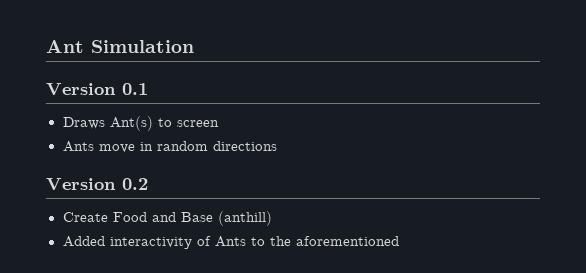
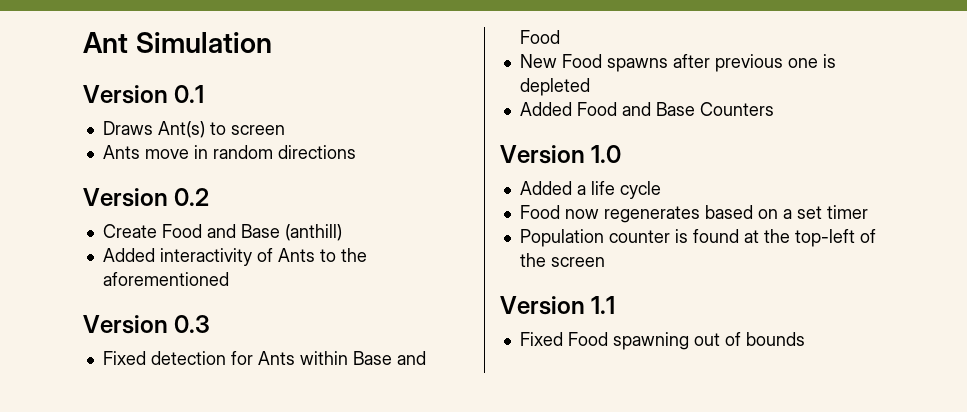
+ Version 0.3
+ Fixed detection for Ants within Base and Food
+ New Food spawns after previous one is depleted
+ Added Food and Base Counters
+ Version 1.0
+ Added a life cycle
+ Food now regenerates based on a set timer
+ Population counter is found at the top-left of the screen
+ Version 1.1
+ Fixed Food spawning out of bounds

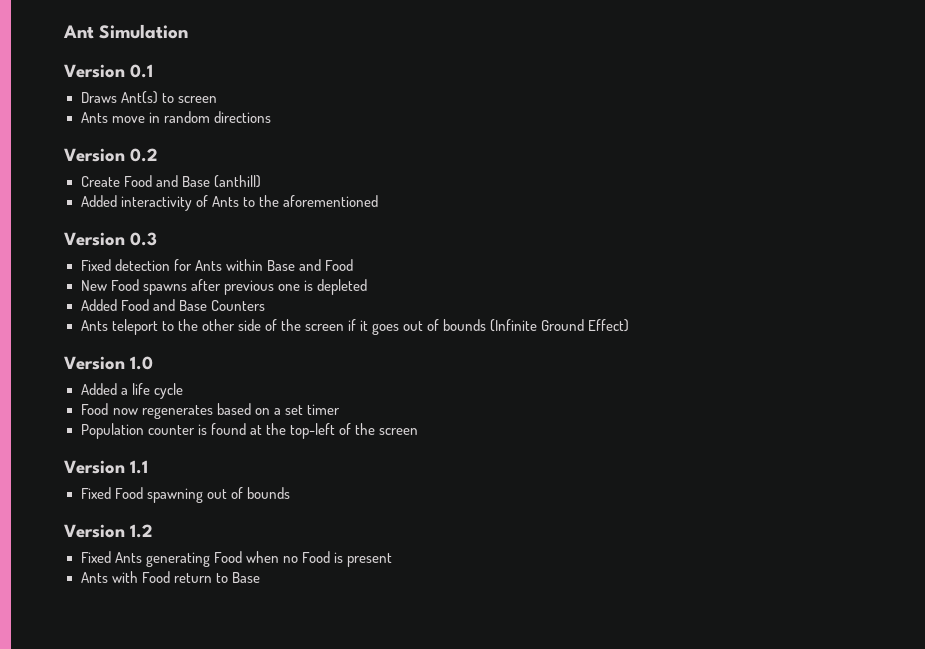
+ Ants teleport to the other side of the screen if it goes out of bounds (Infinite Ground Effect)
+ Version 1.2
+ Fixed Ants generating Food when no Food is present
+ Ants with Food return to Base

